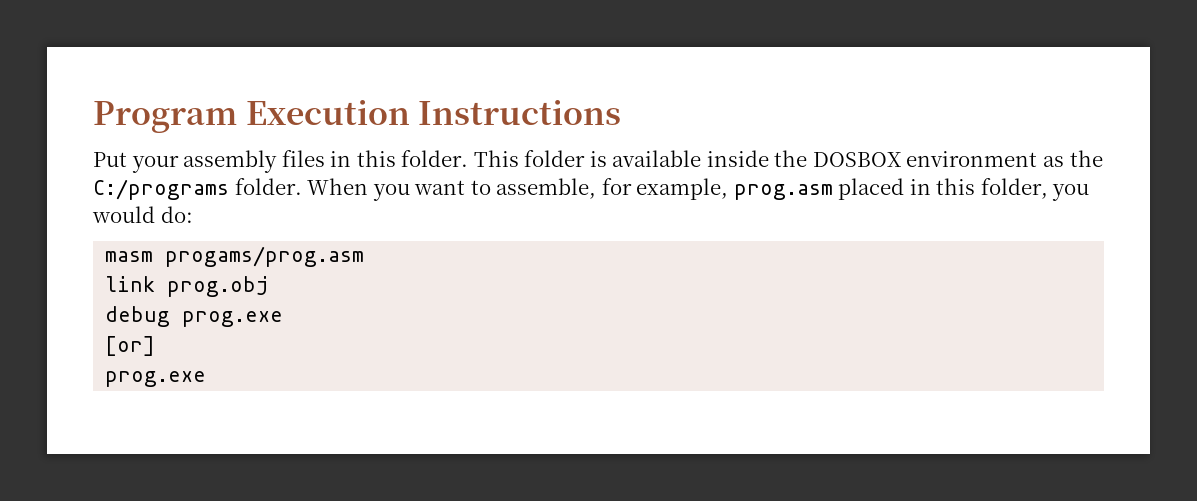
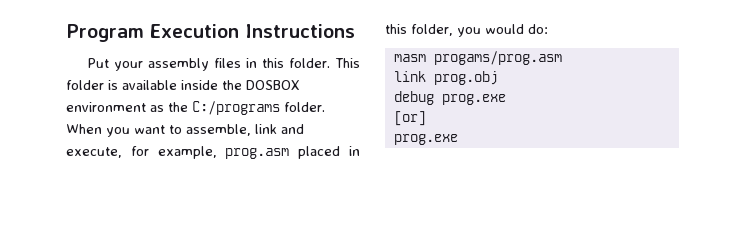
- When you want to assemble, for example, prog.asm placed in this folder, you would do:
+ When you want to assemble, link and execute, for example, prog.asm placed in this folder, you would do:

